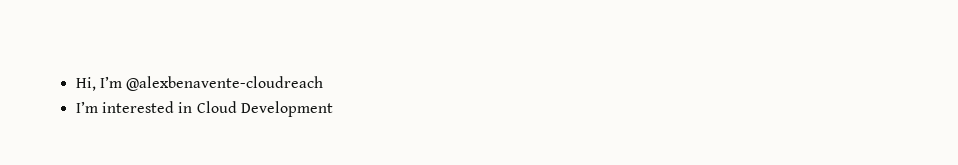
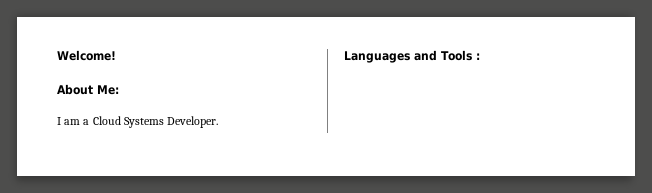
- Hi, I’m @alexbenavente-cloudreach
- I’m interested in Cloud Development
+ Welcome!
+ About Me:
+ I am a Cloud Systems Developer.
+ Languages and Tools :

